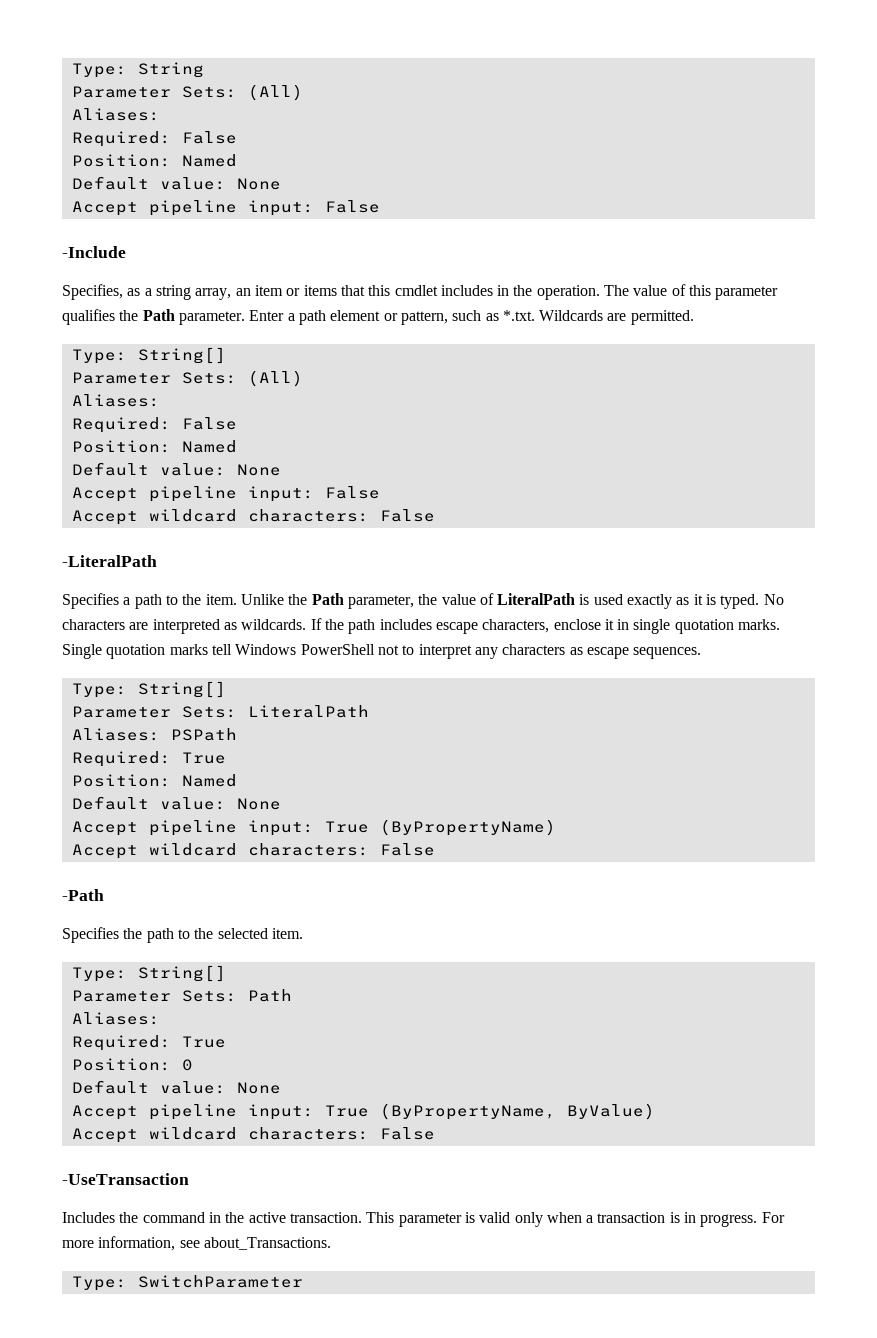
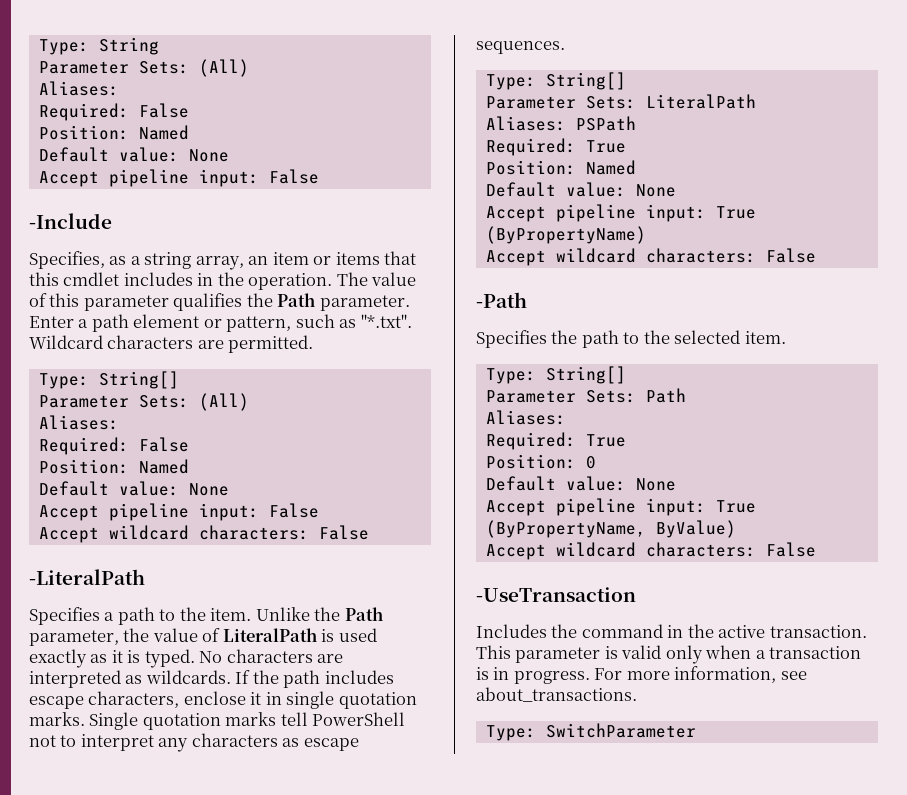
- Enter a path element or pattern, such as *.txt. Wildcards are permitted.
+ Enter a path element or pattern, such as "*.txt". Wildcard characters are permitted.
- Single quotation marks tell Windows PowerShell not to interpret any characters as escape sequences.
+ Single quotation marks tell PowerShell not to interpret any characters as escape sequences.
- For more information, see about_Transactions.
+ For more information, see about_transactions.

